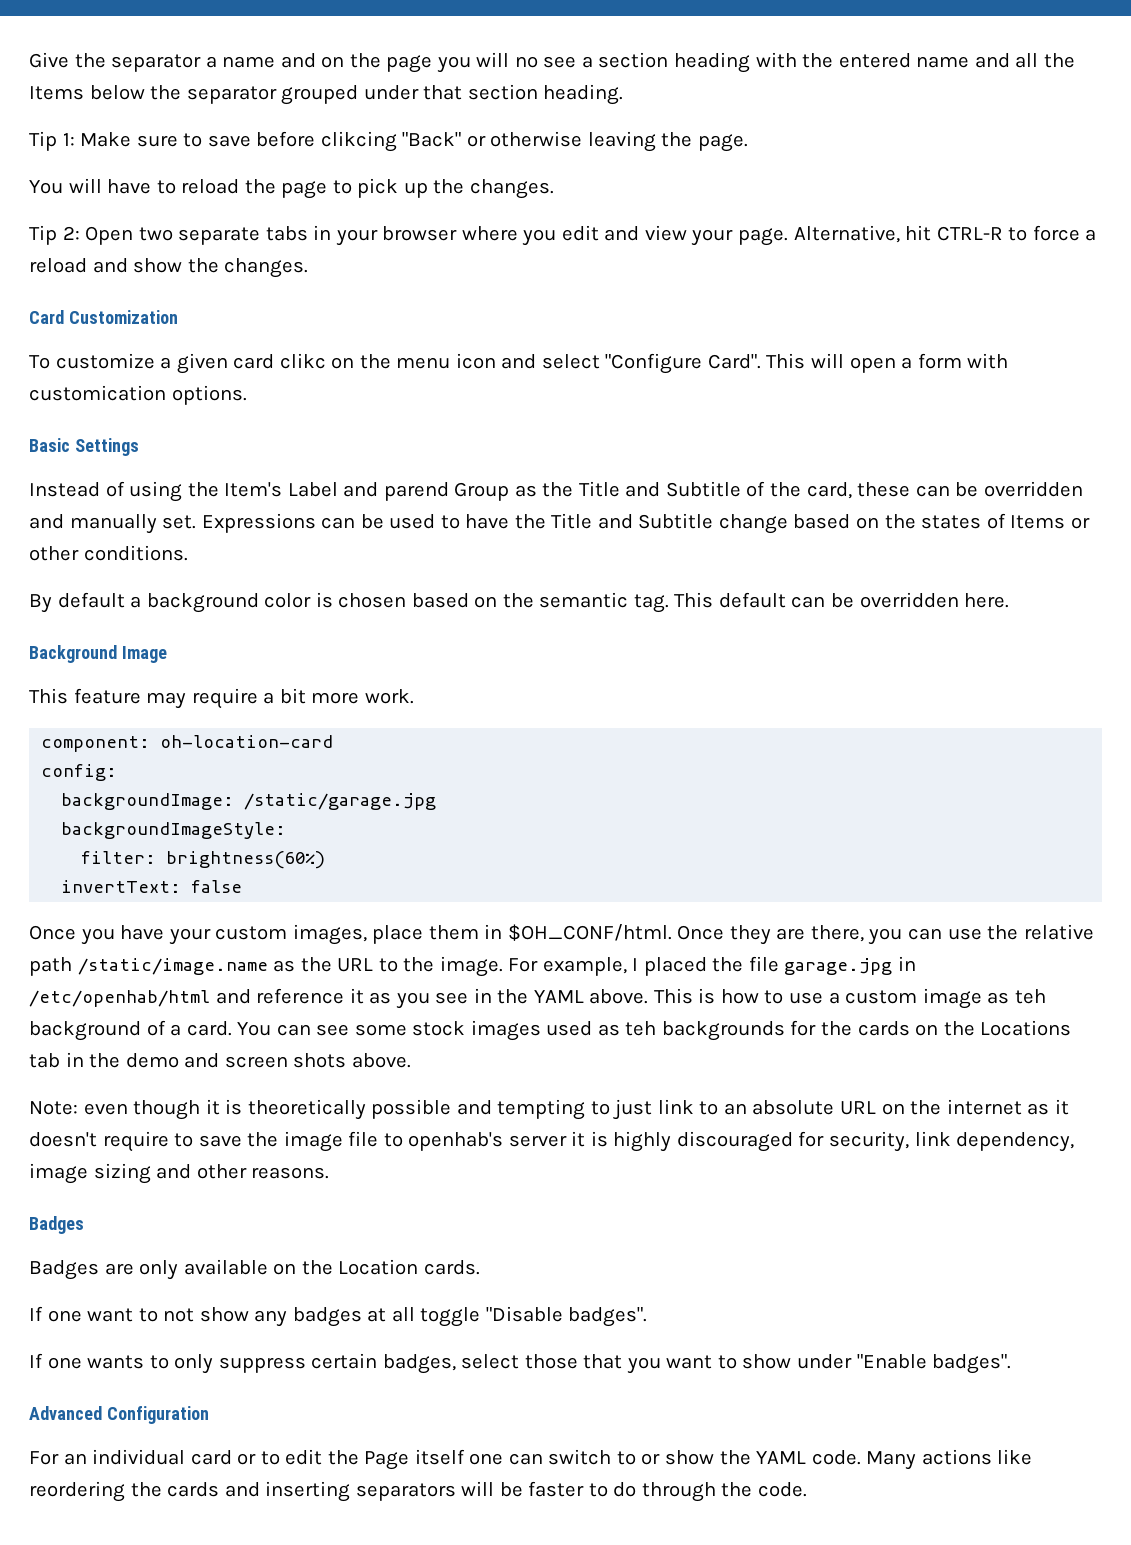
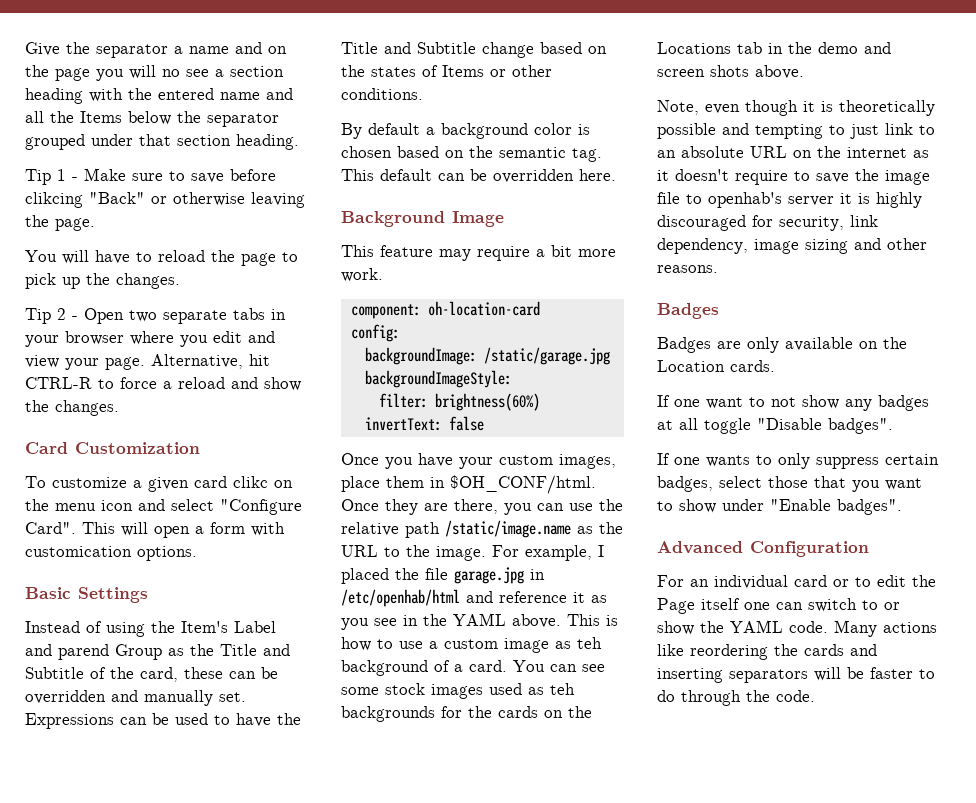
- Tip 1: Make sure to save before clikcing "Back" or otherwise leaving the page.
+ Tip 1 - Make sure to save before clikcing "Back" or otherwise leaving the page.
- Tip 2: Open two separate tabs in your browser where you edit and view your page.
+ Tip 2 - Open two separate tabs in your browser where you edit and view your page.
- Note: even though it is theoretically possible and tempting to just link to an absolute URL on the internet as it doesn't require to save the image file to openhab's server it is highly discouraged for security, link dependency, image sizing and other reasons.
+ Note, even though it is theoretically possible and tempting to just link to an absolute URL on the internet as it doesn't require to save the image file to openhab's server it is highly discouraged for security, link dependency, image sizing and other reasons.

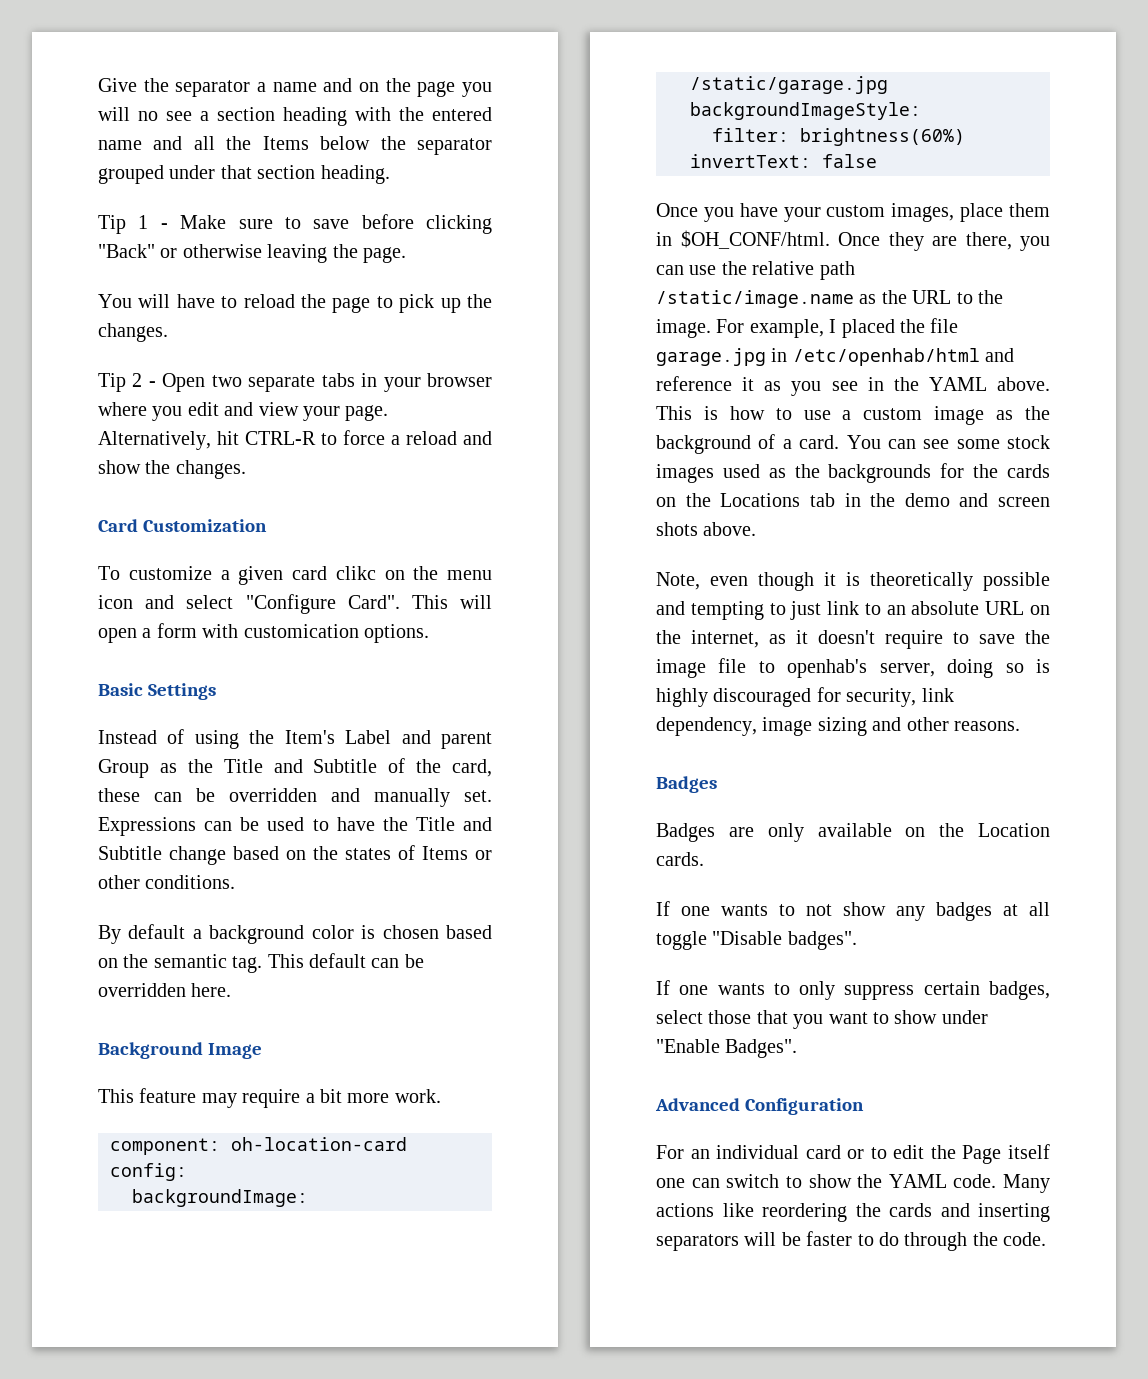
- Tip 1 - Make sure to save before clikcing "Back" or otherwise leaving the page.
+ Tip 1 - Make sure to save before clicking "Back" or otherwise leaving the page.
- Alternative, hit CTRL-R to force a reload and show the changes.
+ Alternatively, hit CTRL-R to force a reload and show the changes.
- Instead of using the Item's Label and parend Group as the Title and Subtitle of the card, these can be overridden and manually set.
+ Instead of using the Item's Label and parent Group as the Title and Subtitle of the card, these can be overridden and manually set.
- This is how to use a custom image as teh background of a card.
+ This is how to use a custom image as the background of a card.
- You can see some stock images used as teh backgrounds for the cards on the Locations tab in the demo and screen shots above.
+ You can see some stock images used as the backgrounds for the cards on the Locations tab in the demo and screen shots above.
- Note, even though it is theoretically possible and tempting to just link to an absolute URL on the internet as it doesn't require to save the image file to openhab's server it is highly discouraged for security, link dependency, image sizing and other reasons.
+ Note, even though it is theoretically possible and tempting to just link to an absolute URL on the internet, as it doesn't require to save the image file to openhab's server, doing so is highly discouraged for security, link dependency, image sizing and other reasons.
- If one want to not show any badges at all toggle "Disable badges".
+ If one wants to not show any badges at all toggle "Disable badges".
- If one wants to only suppress certain badges, select those that you want to show under "Enable badges".
+ If one wants to only suppress certain badges, select those that you want to show under "Enable Badges".
- For an individual card or to edit the Page itself one can switch to or show the YAML code.
+ For an individual card or to edit the Page itself one can switch to show the YAML code.

